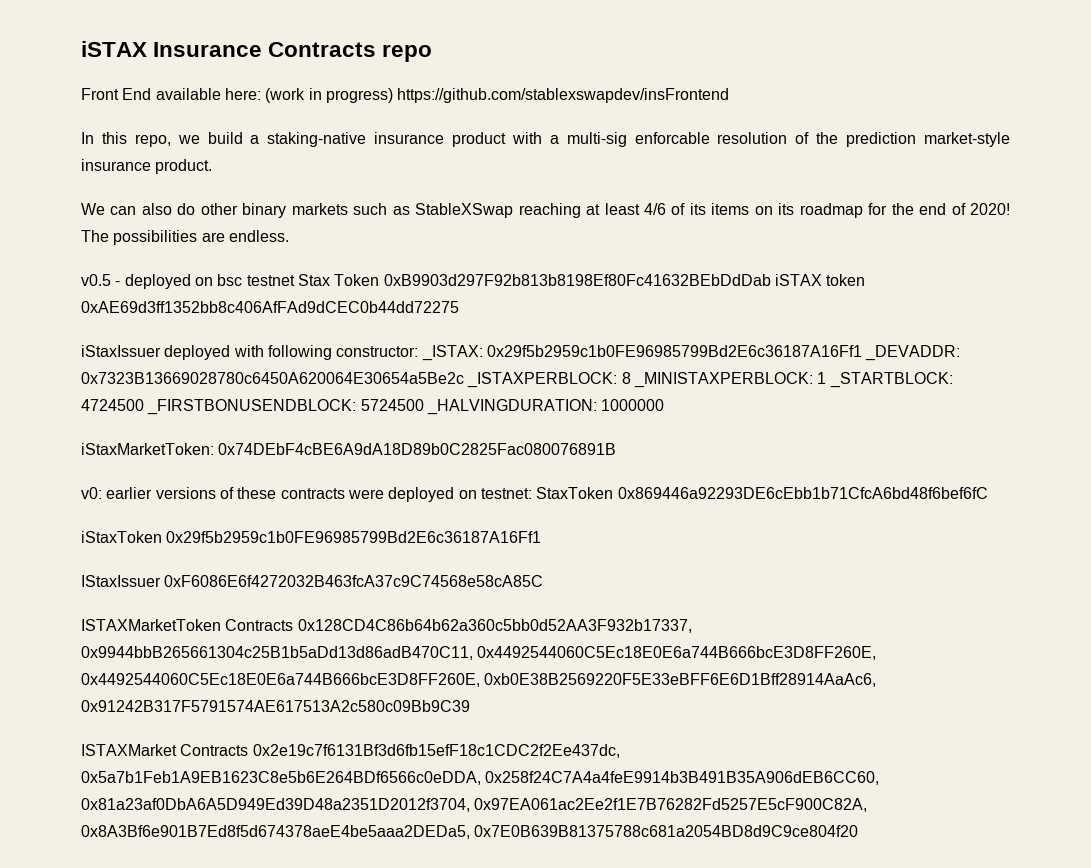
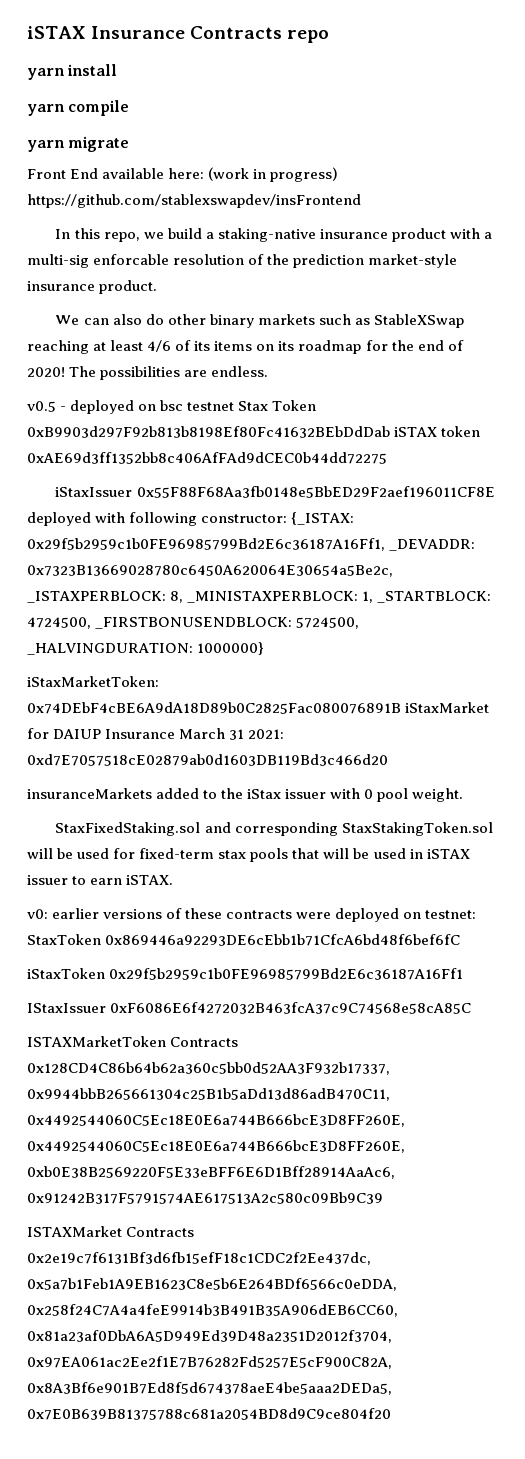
+ yarn install
+ yarn compile
+ yarn migrate
- iStaxIssuer deployed with following constructor: _ISTAX: 0x29f5b2959c1b0FE96985799Bd2E6c36187A16Ff1 _DEVADDR: 0x7323B13669028780c6450A620064E30654a5Be2c _ISTAXPERBLOCK: 8 _MINISTAXPERBLOCK: 1 _STARTBLOCK: 4724500 _FIRSTBONUSENDBLOCK: 5724500 _HALVINGDURATION: 1000000
- iStaxMarketToken: 0x74DEbF4cBE6A9dA18D89b0C2825Fac080076891B
+ iStaxIssuer 0x55F88F68Aa3fb0148e5BbED29F2aef196011CF8E deployed with following constructor: {_ISTAX: 0x29f5b2959c1b0FE96985799Bd2E6c36187A16Ff1, _DEVADDR: 0x7323B13669028780c6450A620064E30654a5Be2c, _ISTAXPERBLOCK: 8, _MINISTAXPERBLOCK: 1, _STARTBLOCK: 4724500, _FIRSTBONUSENDBLOCK: 5724500, _HALVINGDURATION: 1000000}
+ iStaxMarketToken: 0x74DEbF4cBE6A9dA18D89b0C2825Fac080076891B iStaxMarket for DAIUP Insurance March 31 2021: 0xd7E7057518cE02879ab0d1603DB119Bd3c466d20
+ insuranceMarkets added to the iStax issuer with 0 pool weight.
+ StaxFixedStaking.sol and corresponding StaxStakingToken.sol will be used for fixed-term stax pools that will be used in iSTAX issuer to earn iSTAX.

